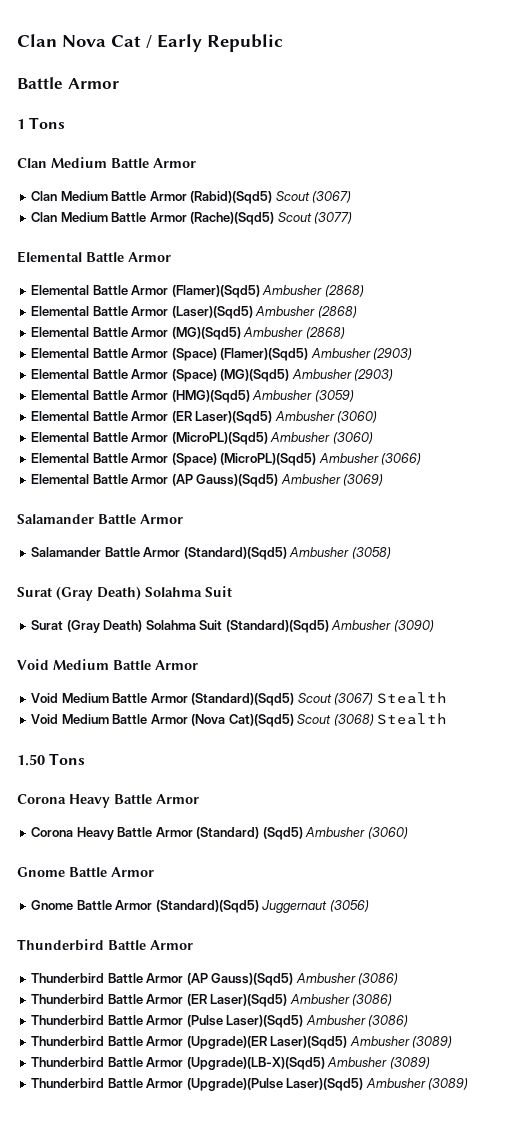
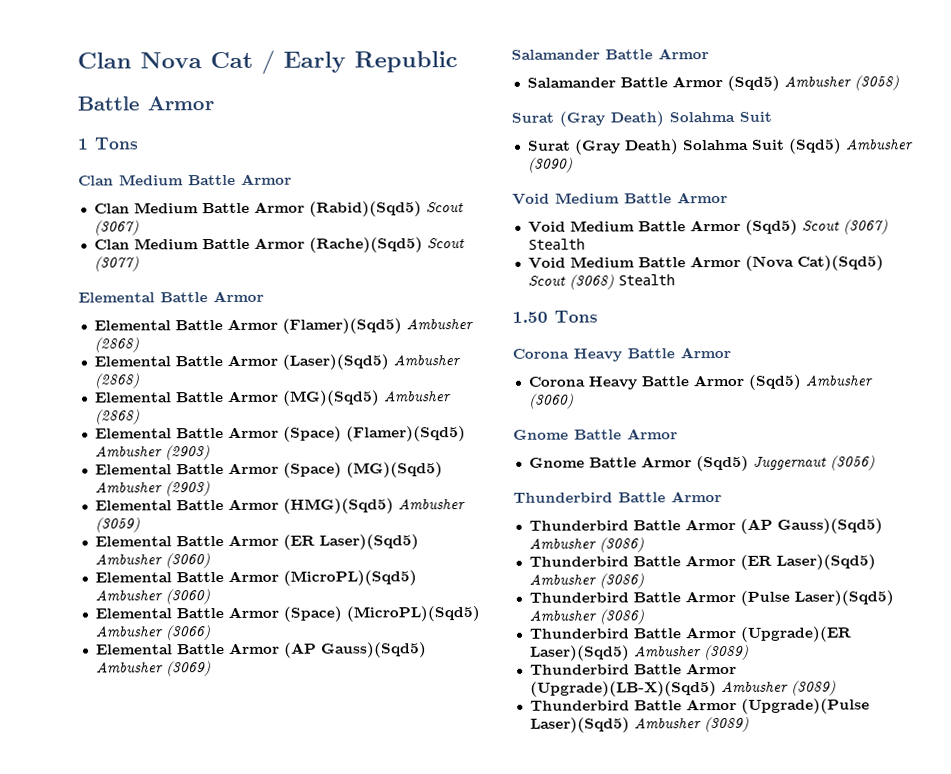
- Salamander Battle Armor (Standard)(Sqd5) Ambusher (3058)
+ Salamander Battle Armor (Sqd5) Ambusher (3058)
- Surat (Gray Death) Solahma Suit (Standard)(Sqd5) Ambusher (3090)
+ Surat (Gray Death) Solahma Suit (Sqd5) Ambusher (3090)
- Void Medium Battle Armor (Standard)(Sqd5) Scout (3067) Stealth
+ Void Medium Battle Armor (Sqd5) Scout (3067) Stealth
- Corona Heavy Battle Armor (Standard) (Sqd5) Ambusher (3060)
+ Corona Heavy Battle Armor (Sqd5) Ambusher (3060)
- Gnome Battle Armor (Standard)(Sqd5) Juggernaut (3056)
+ Gnome Battle Armor (Sqd5) Juggernaut (3056)

